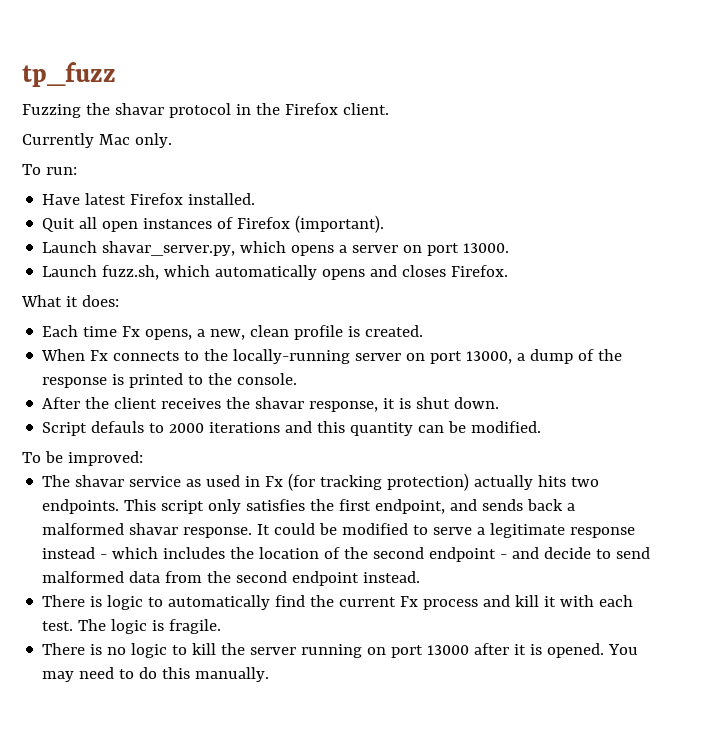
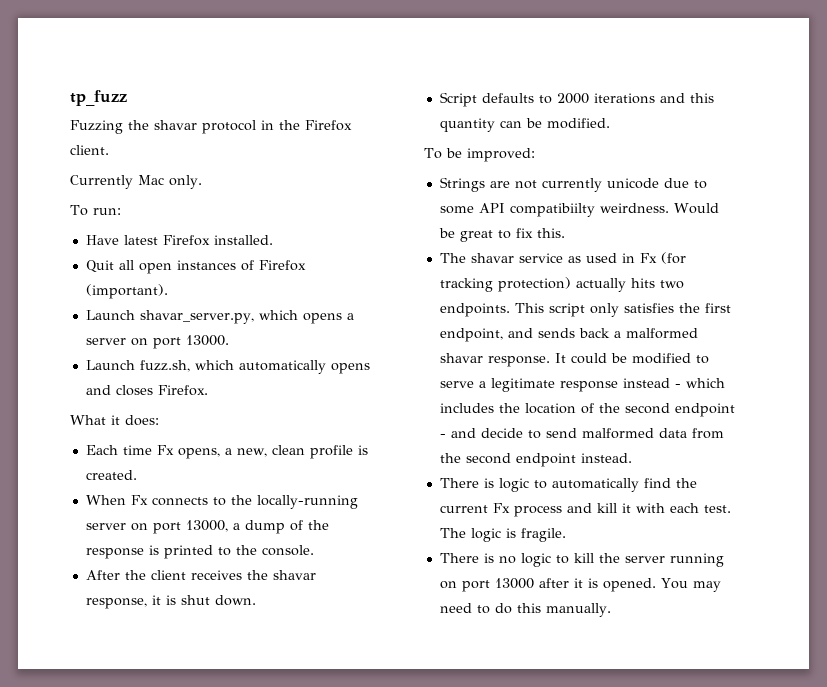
- Script defauls to 2000 iterations and this quantity can be modified.
+ Script defaults to 2000 iterations and this quantity can be modified.
+ Strings are not currently unicode due to some API compatibiilty weirdness. Would be great to fix this.

